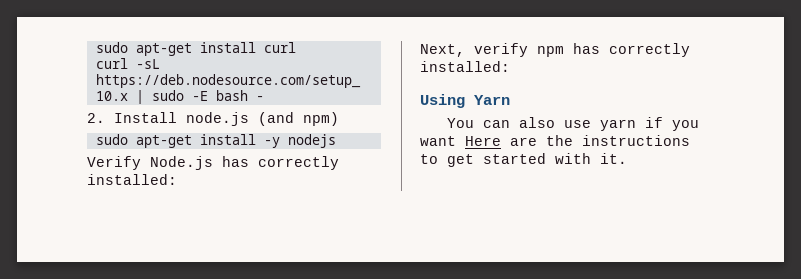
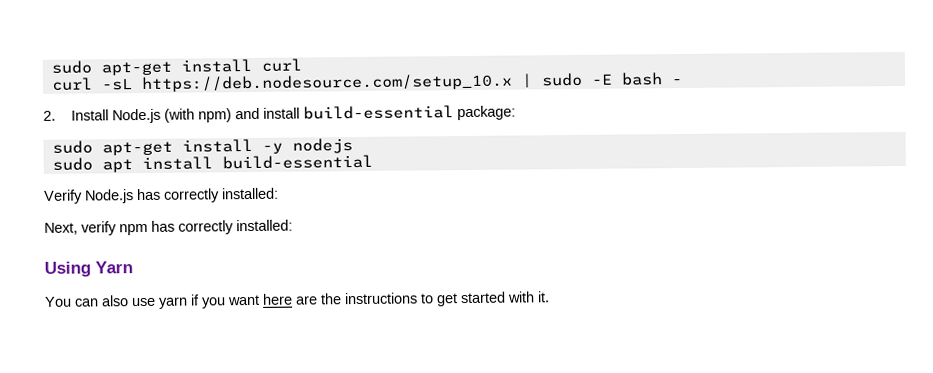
- 2. Install node.js (and npm)
+ 2. Install Node.js (with npm) and install build-essential package:
+ sudo apt install build-essential
- You can also use yarn if you want Here are the instructions to get started with it.
+ You can also use yarn if you want here are the instructions to get started with it.

